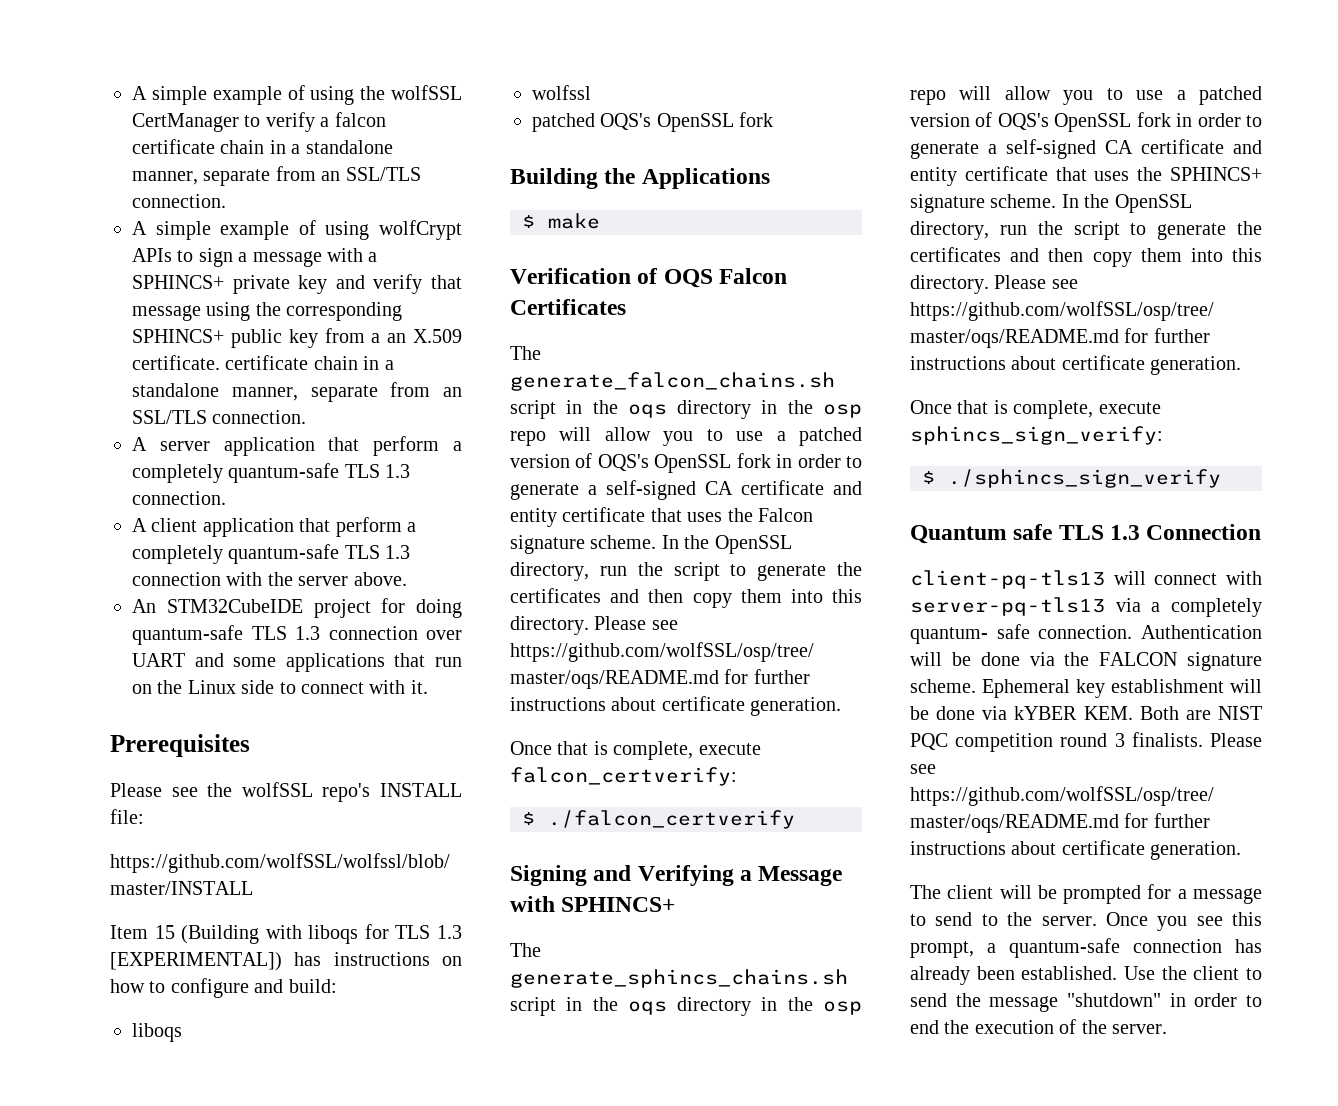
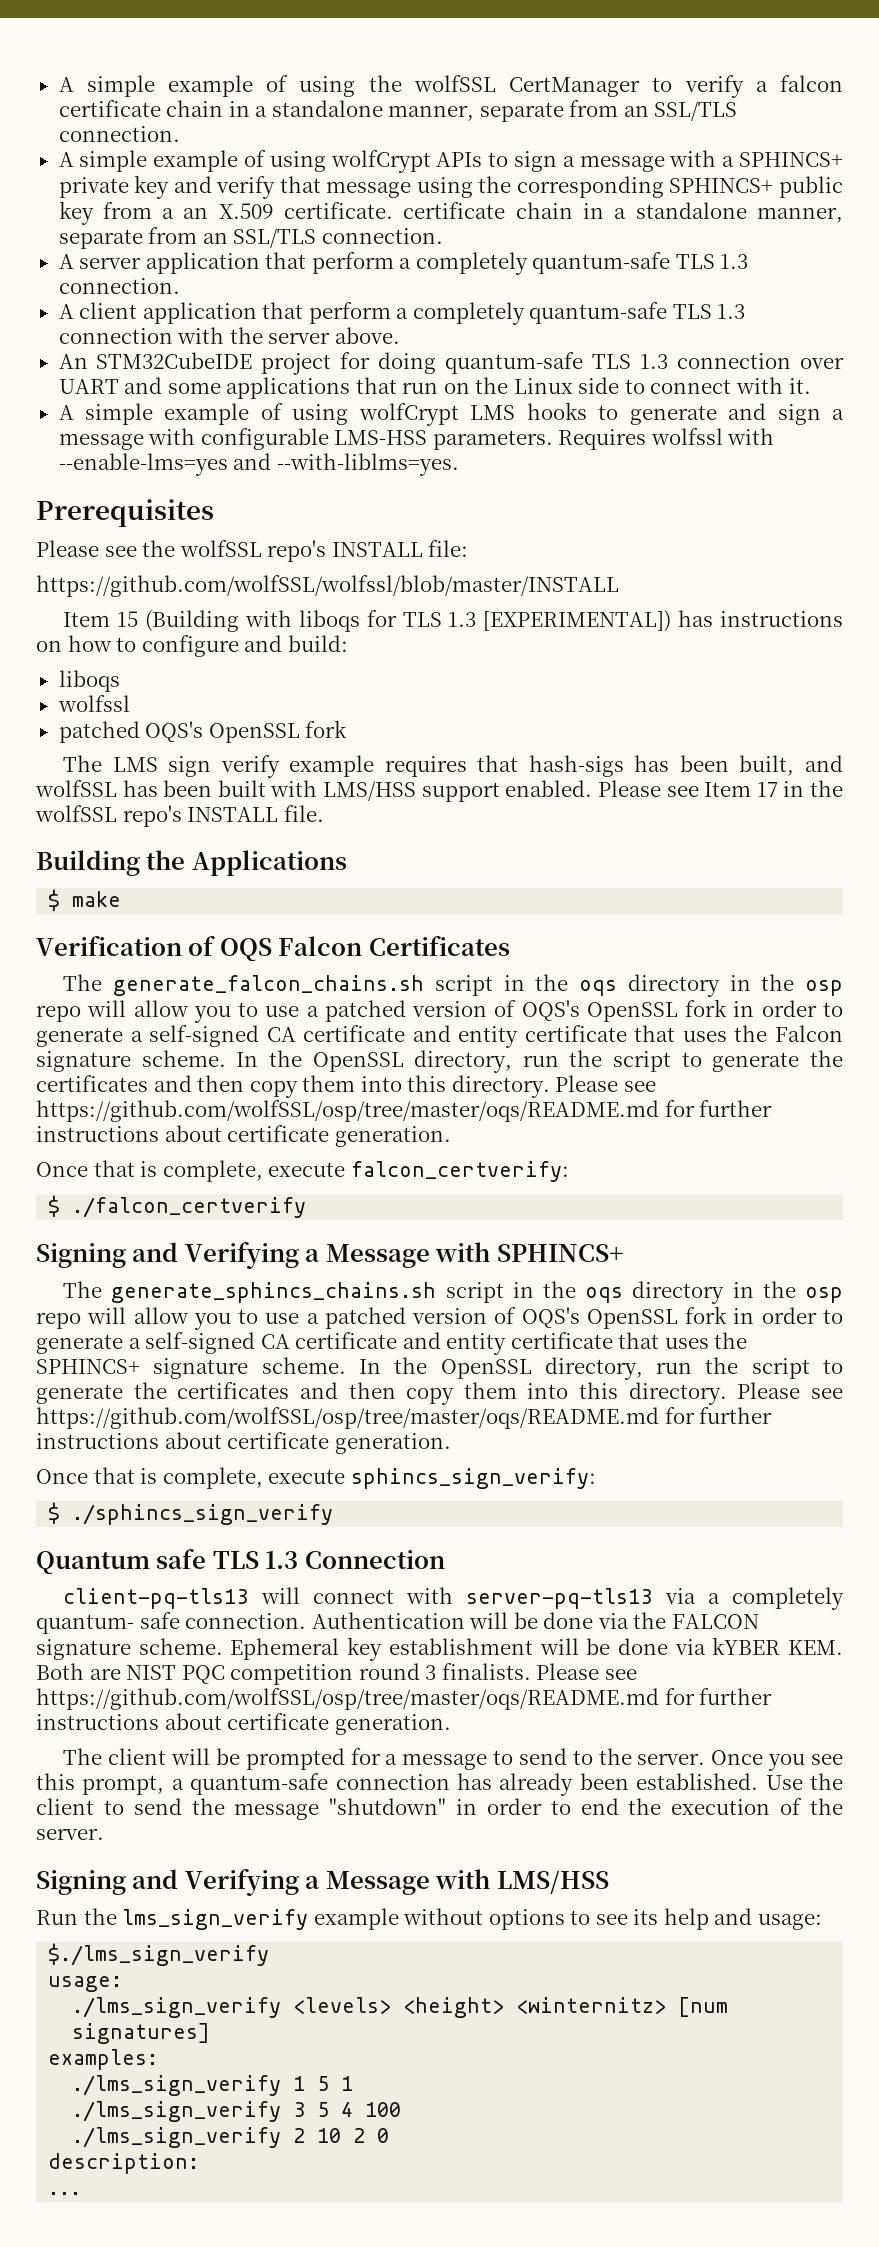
+ A simple example of using wolfCrypt LMS hooks to generate and sign a message with configurable LMS-HSS parameters. Requires wolfssl with --enable-lms=yes and --with-liblms=yes.
+ The LMS sign verify example requires that hash-sigs has been built, and wolfSSL has been built with LMS/HSS support enabled. Please see Item 17 in the wolfSSL repo's INSTALL file.
+ Signing and Verifying a Message with LMS/HSS
+ Run the lms_sign_verify example without options to see its help and usage:
+ $./lms_sign_verify
+ usage:
+ ./lms_sign_verify <levels> <height> <winternitz> [num signatures]
+ examples:
+ ./lms_sign_verify 1 5 1
+ ./lms_sign_verify 3 5 4 100
+ ./lms_sign_verify 2 10 2 0
+ description:
+ ...

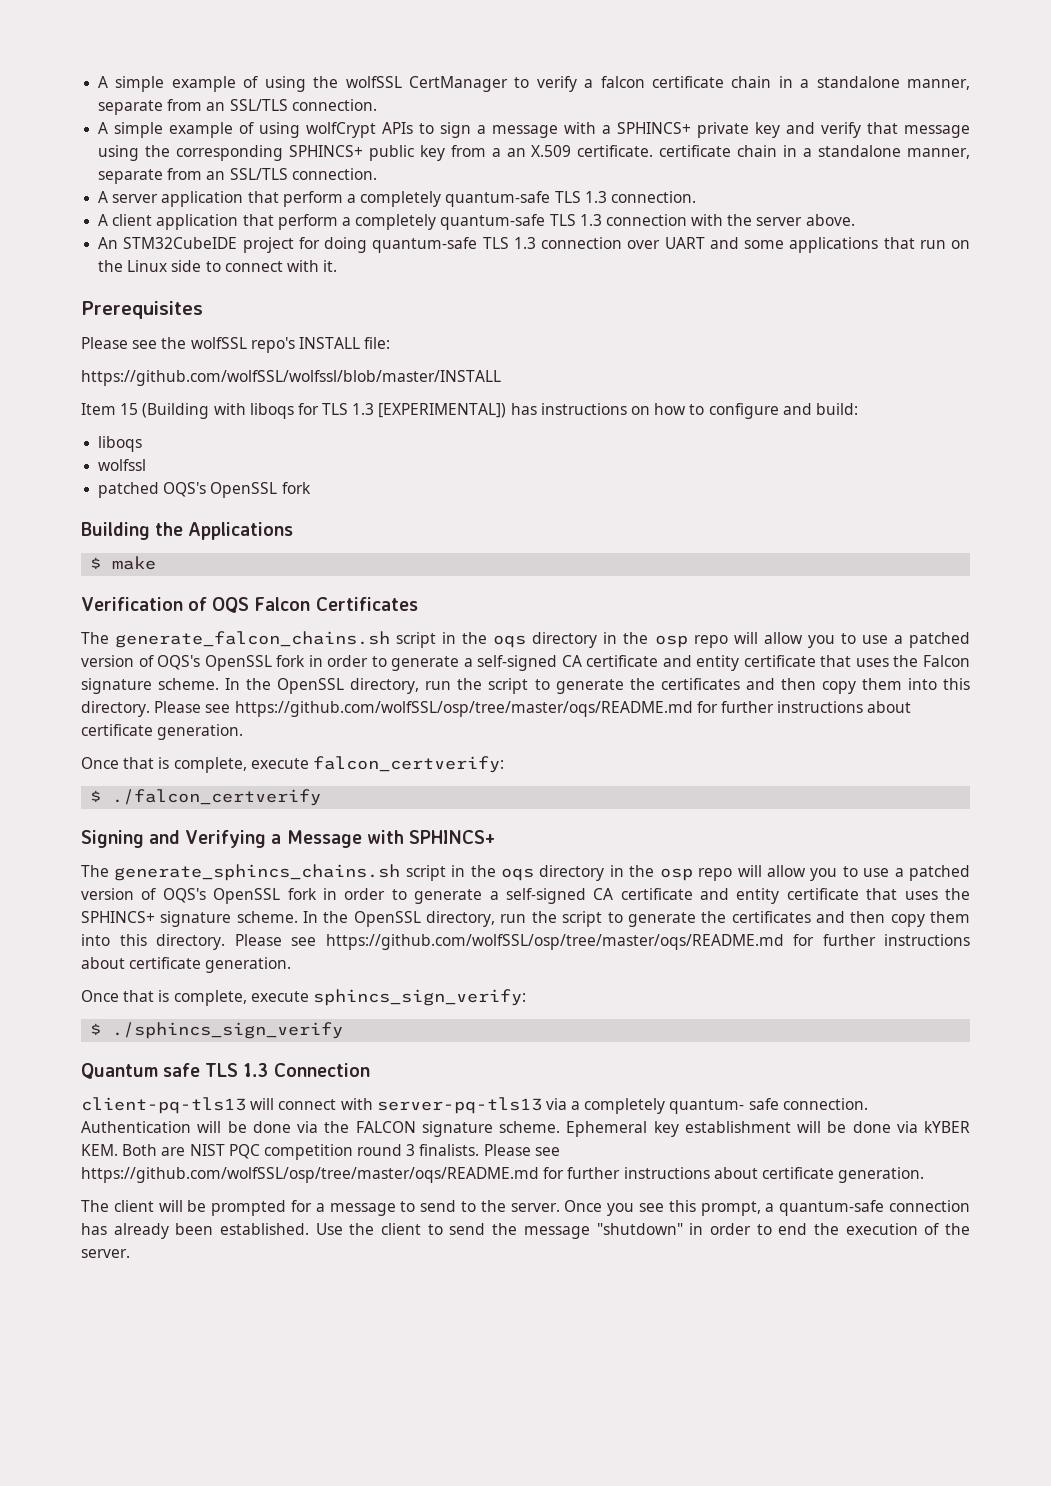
- A simple example of using wolfCrypt LMS hooks to generate and sign a message with configurable LMS-HSS parameters. Requires wolfssl with --enable-lms=yes and --with-liblms=yes.
- The LMS sign verify example requires that hash-sigs has been built, and wolfSSL has been built with LMS/HSS support enabled. Please see Item 17 in the wolfSSL repo's INSTALL file.
- Signing and Verifying a Message with LMS/HSS
- Run the lms_sign_verify example without options to see its help and usage:
- $./lms_sign_verify
- usage:
- ./lms_sign_verify <levels> <height> <winternitz> [num signatures]
- examples:
- ./lms_sign_verify 1 5 1
- ./lms_sign_verify 3 5 4 100
- ./lms_sign_verify 2 10 2 0
- description:
- ...

